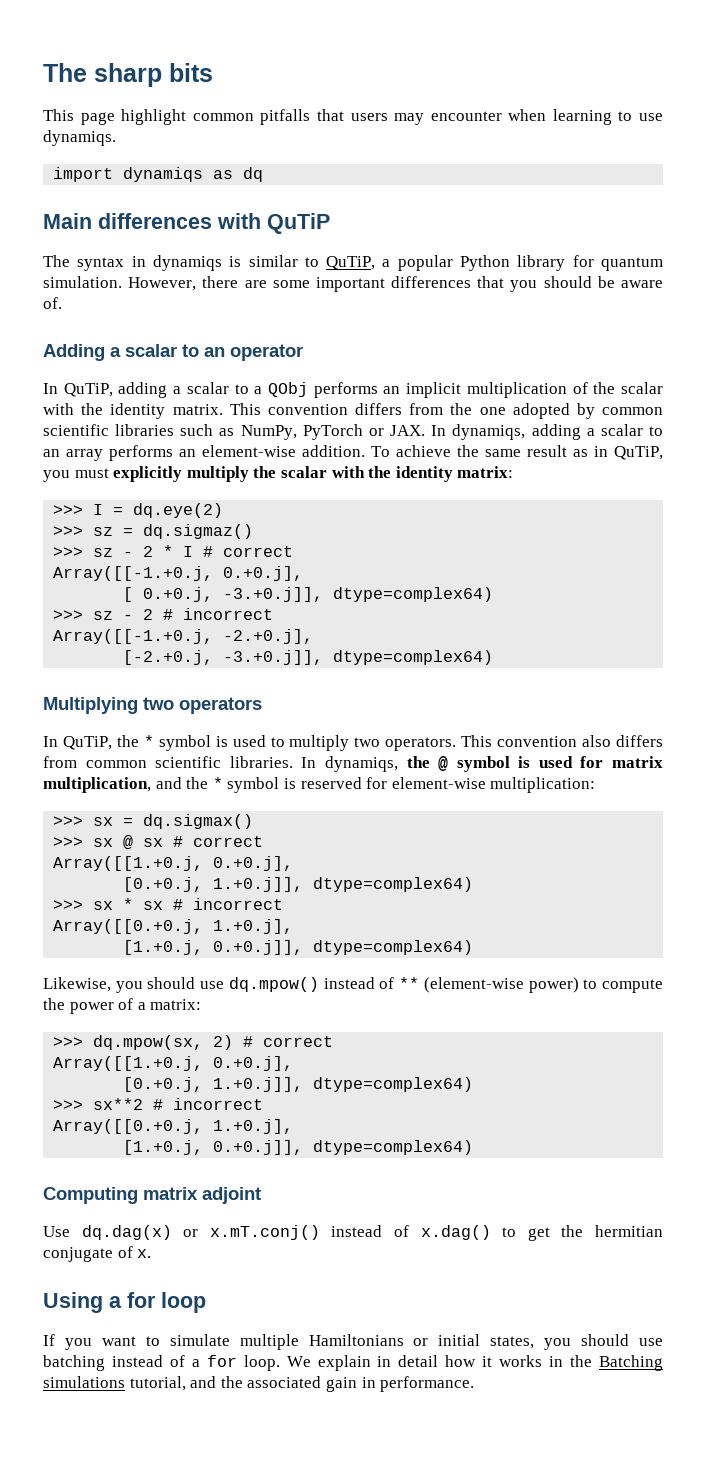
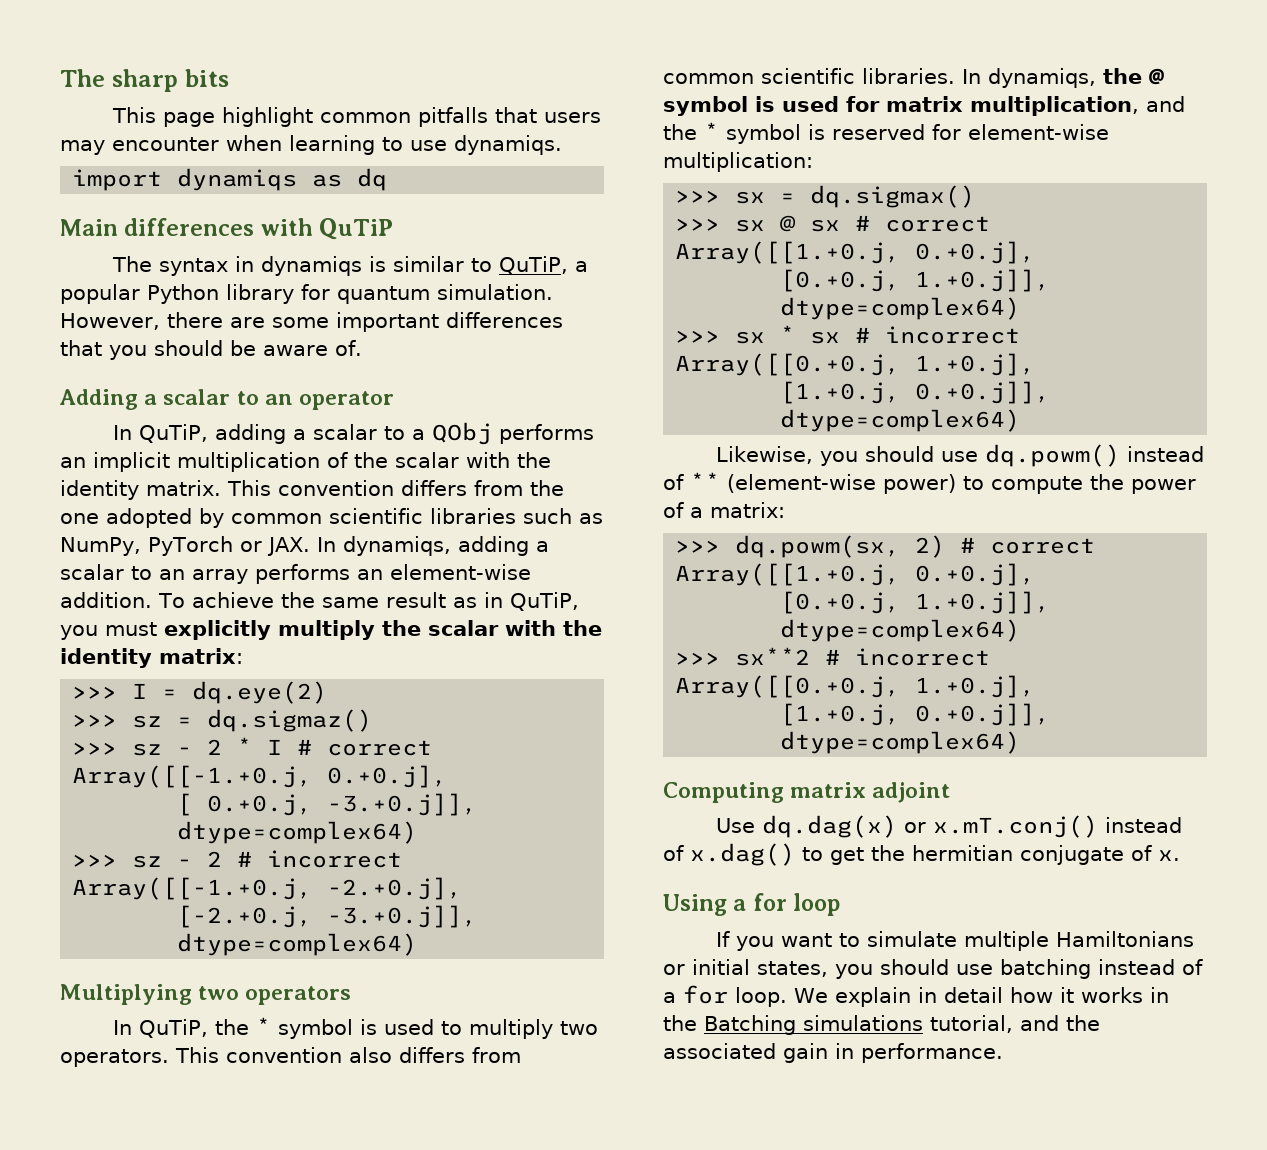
- Likewise, you should use dq.mpow() instead of ** (element-wise power) to compute the power of a matrix:
+ Likewise, you should use dq.powm() instead of ** (element-wise power) to compute the power of a matrix:
- >>> dq.mpow(sx, 2) # correct
+ >>> dq.powm(sx, 2) # correct

